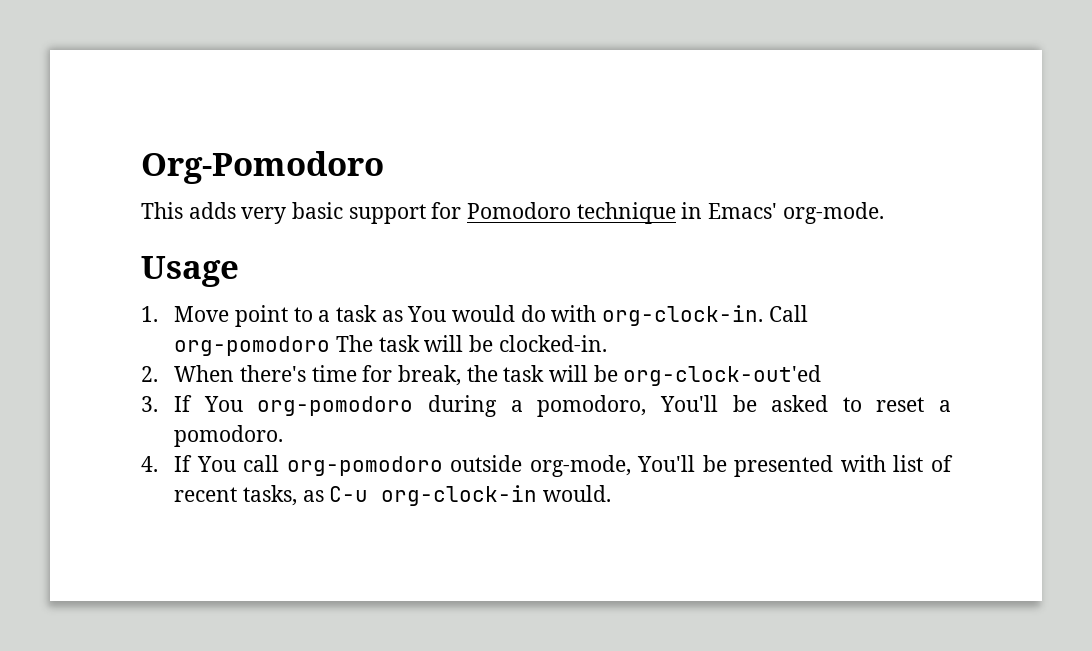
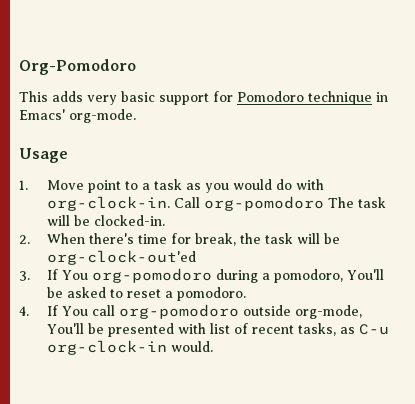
- 1. Move point to a task as You would do with org-clock-in.
+ 1. Move point to a task as you would do with org-clock-in.

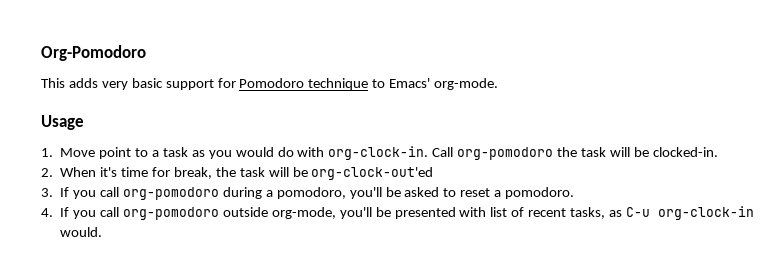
- This adds very basic support for Pomodoro technique in Emacs' org-mode.
+ This adds very basic support for Pomodoro technique to Emacs' org-mode.
- Call org-pomodoro The task will be clocked-in.
+ Call org-pomodoro the task will be clocked-in.
- 2. When there's time for break, the task will be org-clock-out'ed
+ 2. When it's time for break, the task will be org-clock-out'ed
- 3. If You org-pomodoro during a pomodoro, You'll be asked to reset a pomodoro.
+ 3. If you call org-pomodoro during a pomodoro, you'll be asked to reset a pomodoro.
- 4. If You call org-pomodoro outside org-mode, You'll be presented with list of recent tasks, as C-u org-clock-in would.
+ 4. If you call org-pomodoro outside org-mode, you'll be presented with list of recent tasks, as C-u org-clock-in would.

